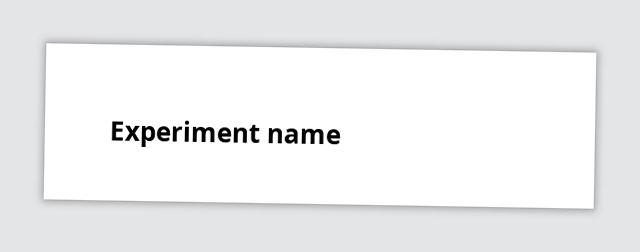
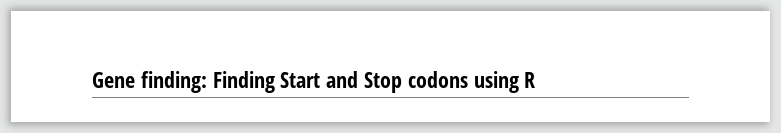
- Experiment name
+ Gene finding: Finding Start and Stop codons using R

